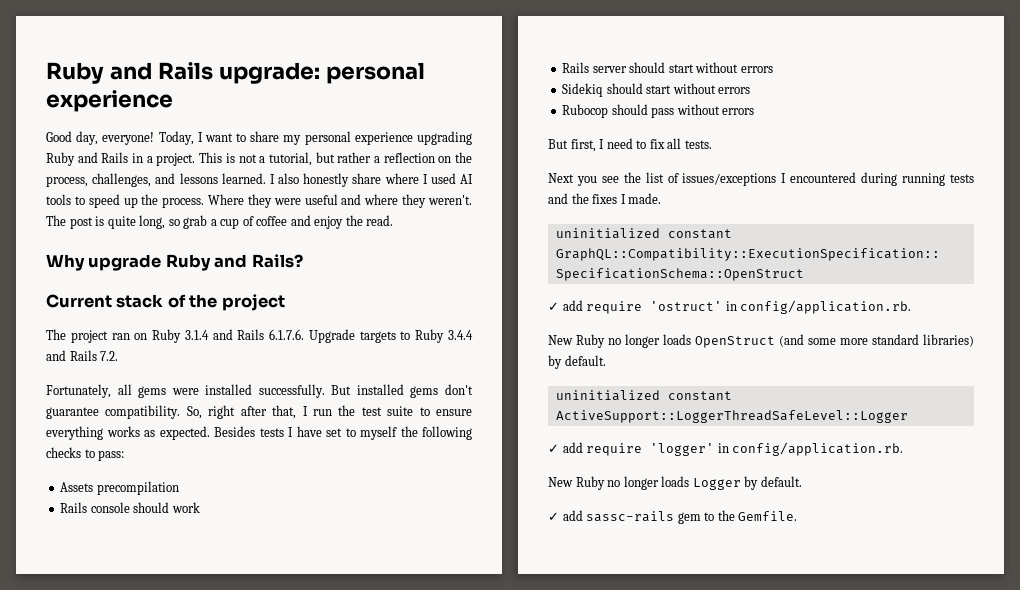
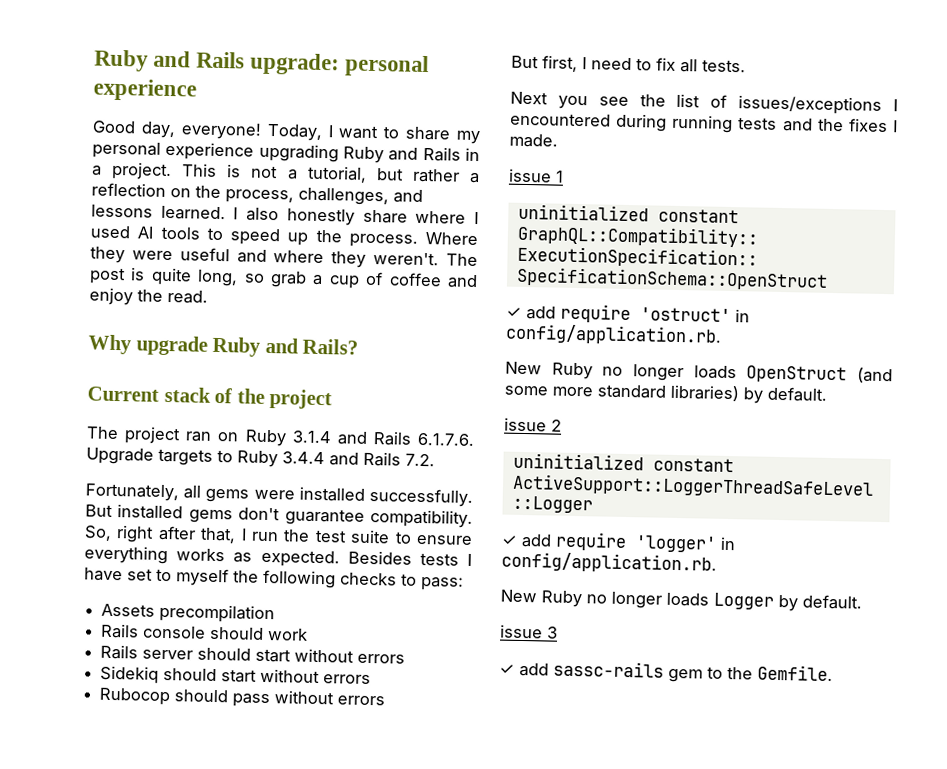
+ issue 1
+ issue 2
+ issue 3

